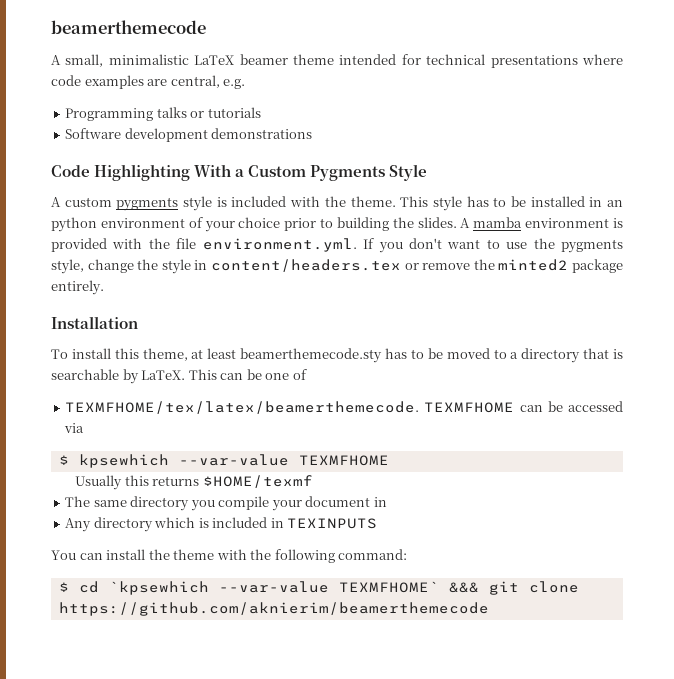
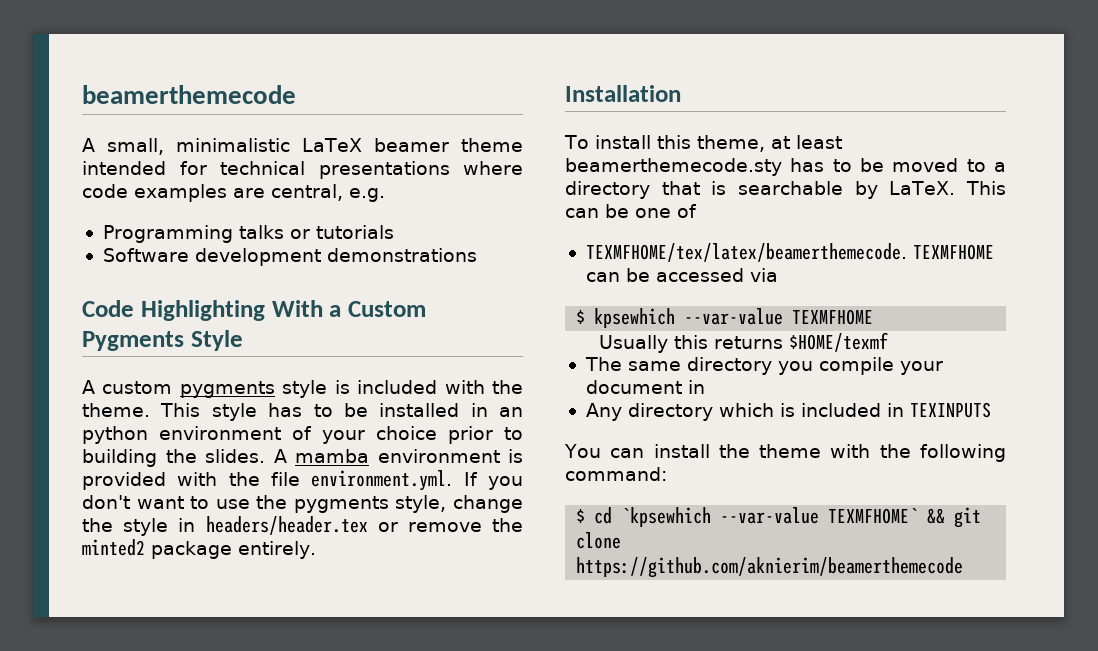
- A mamba environment is provided with the file environment.yml. If you don't want to use the pygments style, change the style in content/headers.tex or remove the minted2 package entirely.
+ A mamba environment is provided with the file environment.yml. If you don't want to use the pygments style, change the style in headers/header.tex or remove the minted2 package entirely.
- $ cd `kpsewhich --var-value TEXMFHOME` &&& git clone https://github.com/aknierim/beamerthemecode
+ $ cd `kpsewhich --var-value TEXMFHOME` && git clone https://github.com/aknierim/beamerthemecode

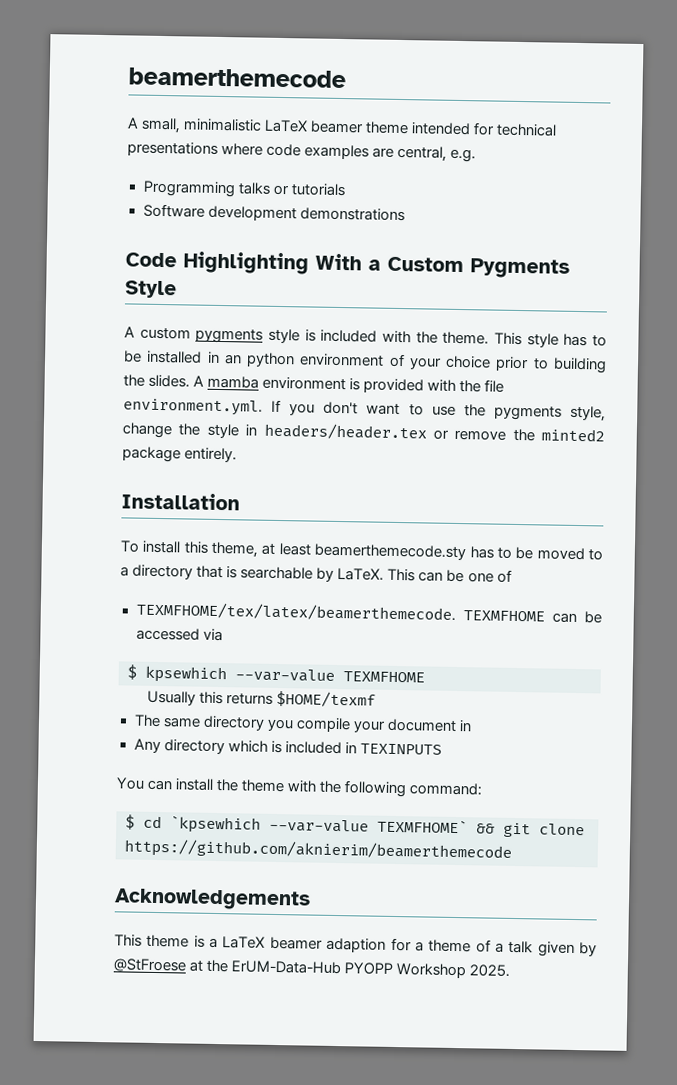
+ Acknowledgements
+ This theme is a LaTeX beamer adaption for a theme of a talk given by @StFroese at the ErUM-Data-Hub PYOPP Workshop 2025.

